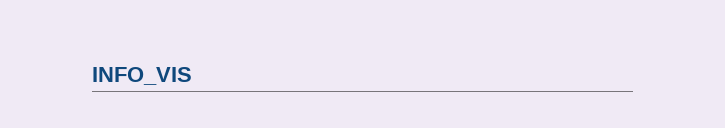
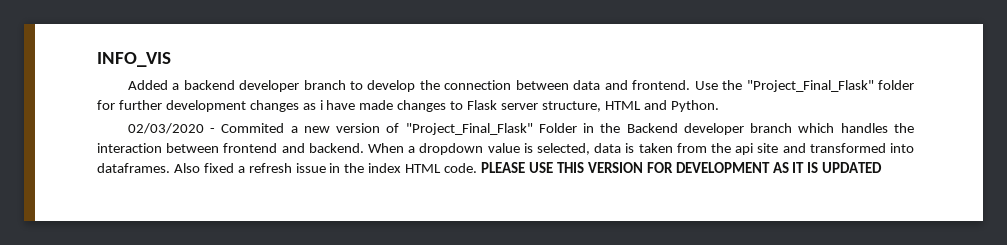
+ Added a backend developer branch to develop the connection between data and frontend. Use the "Project_Final_Flask" folder for further development changes as i have made changes to Flask server structure, HTML and Python.
+ 02/03/2020 - Commited a new version of "Project_Final_Flask" Folder in the Backend developer branch which handles the interaction between frontend and backend. When a dropdown value is selected, data is taken from the api site and transformed into dataframes. Also fixed a refresh issue in the index HTML code. PLEASE USE THIS VERSION FOR DEVELOPMENT AS IT IS UPDATED

